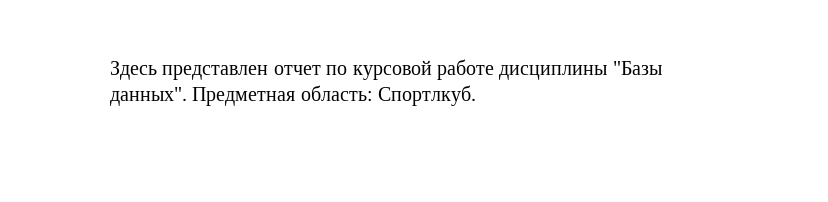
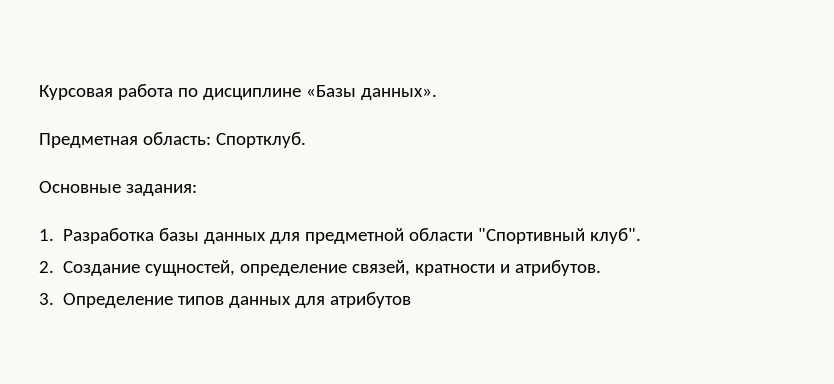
- Здесь представлен отчет по курсовой работе дисциплины "Базы данных". Предметная область: Спортлкуб.
+ Курсовая работа по дисциплине «Базы данных».
+ Предметная область: Спортклуб.
+ Основные задания:
+ 1. Разработка базы данных для предметной области "Спортивный клуб".
+ 2. Создание сущностей, определение связей, кратности и атрибутов.
+ 3. Определение типов данных для атрибутов

